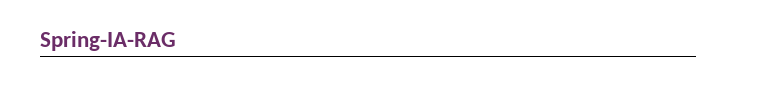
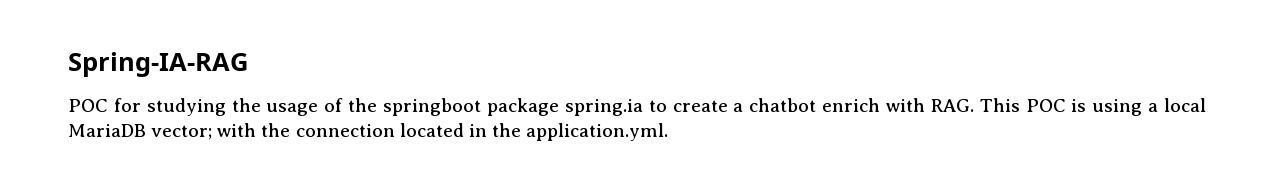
+ POC for studying the usage of the springboot package spring.ia to create a chatbot enrich with RAG. This POC is using a local MariaDB vector; with the connection located in the application.yml.

